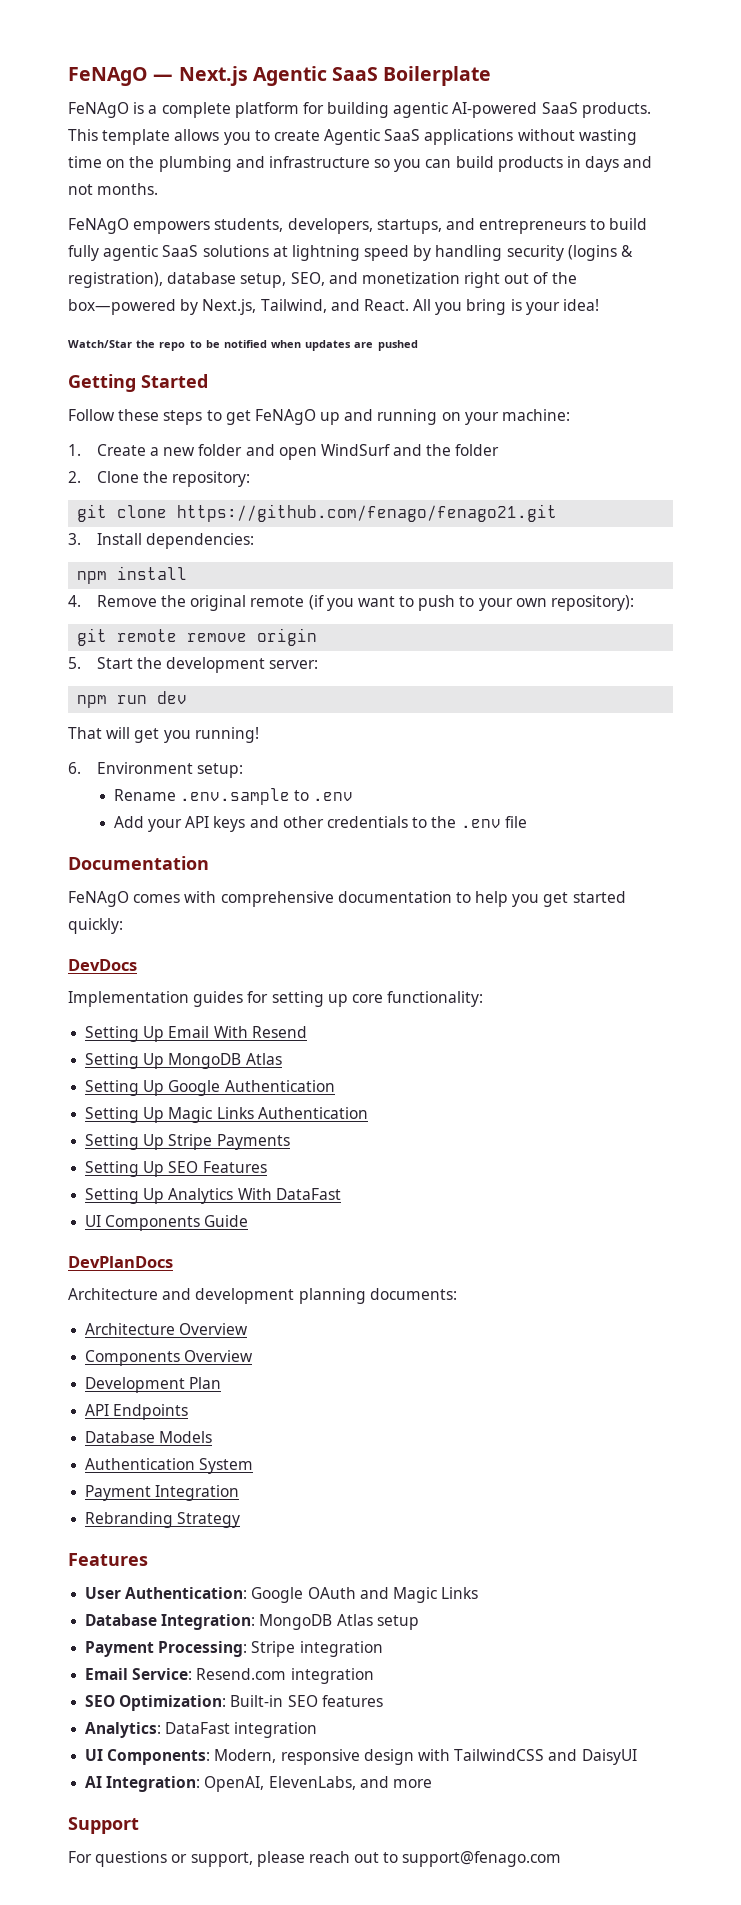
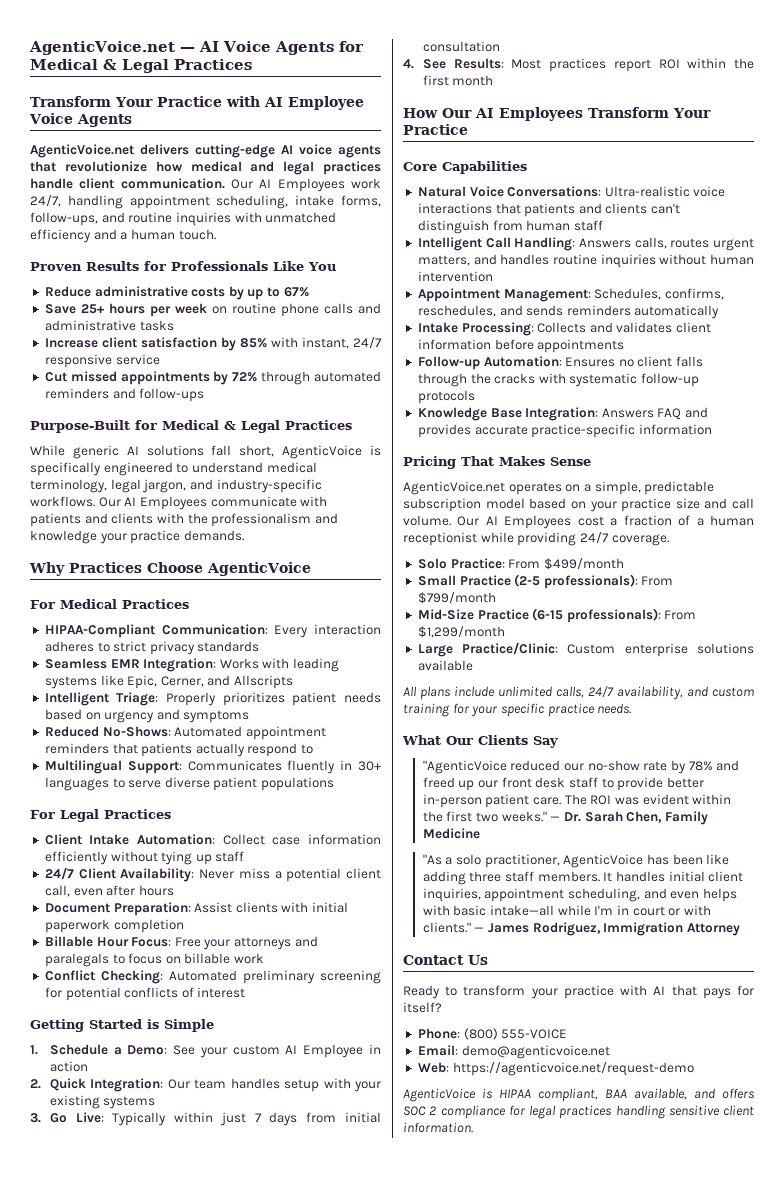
- FeNAgO — Next.js Agentic SaaS Boilerplate
- FeNAgO is a complete platform for building agentic AI-powered SaaS products. This template allows you to create Agentic SaaS applications without wasting time on the plumbing and infrastructure so you can build products in days and not months.
- FeNAgO empowers students, developers, startups, and entrepreneurs to build fully agentic SaaS solutions at lightning speed by handling security (logins & registration), database setup, SEO, and monetization right out of the box—powered by Next.js, Tailwind, and React. All you bring is your idea!
- Watch/Star the repo to be notified when updates are pushed
- Getting Started
- Follow these steps to get FeNAgO up and running on your machine:
- 1. Create a new folder and open WindSurf and the folder
- 2. Clone the repository:
- git clone https://github.com/fenago/fenago21.git
- 3. Install dependencies:
- npm install
- 4. Remove the original remote (if you want to push to your own repository):
- git remote remove origin
- 5. Start the development server:
- npm run dev
- That will get you running!
- 6. Environment setup:
- Rename .env.sample to .env
- Add your API keys and other credentials to the .env file
- Documentation
- FeNAgO comes with comprehensive documentation to help you get started quickly:
- DevDocs
- Implementation guides for setting up core functionality:
- Setting Up Email With Resend
- Setting Up MongoDB Atlas
- Setting Up Google Authentication
- Setting Up Magic Links Authentication
- Setting Up Stripe Payments
- Setting Up SEO Features
- Setting Up Analytics With DataFast
- UI Components Guide
- DevPlanDocs
- Architecture and development planning documents:
- Architecture Overview
- Components Overview
- Development Plan
- API Endpoints
- Database Models
- Authentication System
- Payment Integration
- Rebranding Strategy
- Features
- User Authentication: Google OAuth and Magic Links
- Database Integration: MongoDB Atlas setup
- Payment Processing: Stripe integration
- Email Service: Resend.com integration
- SEO Optimization: Built-in SEO features
- Analytics: DataFast integration
- UI Components: Modern, responsive design with TailwindCSS and DaisyUI
- AI Integration: OpenAI, ElevenLabs, and more
- Support
- For questions or support, please reach out to support@fenago.com
+ AgenticVoice.net — AI Voice Agents for Medical & Legal Practices
+ Transform Your Practice with AI Employee Voice Agents
+ AgenticVoice.net delivers cutting-edge AI voice agents that revolutionize how medical and legal practices handle client communication. Our AI Employees work 24/7, handling appointment scheduling, intake forms, follow-ups, and routine inquiries with unmatched efficiency and a human touch.
+ Proven Results for Professionals Like You
+ Reduce administrative costs by up to 67%
+ Save 25+ hours per week on routine phone calls and administrative tasks
+ Increase client satisfaction by 85% with instant, 24/7 responsive service
+ Cut missed appointments by 72% through automated reminders and follow-ups
+ Purpose-Built for Medical & Legal Practices
+ While generic AI solutions fall short, AgenticVoice is specifically engineered to understand medical terminology, legal jargon, and industry-specific workflows. Our AI Employees communicate with patients and clients with the professionalism and knowledge your practice demands.
+ Why Practices Choose AgenticVoice
+ For Medical Practices
+ HIPAA-Compliant Communication: Every interaction adheres to strict privacy standards
+ Seamless EMR Integration: Works with leading systems like Epic, Cerner, and Allscripts
+ Intelligent Triage: Properly prioritizes patient needs based on urgency and symptoms
+ Reduced No-Shows: Automated appointment reminders that patients actually respond to
+ Multilingual Support: Communicates fluently in 30+ languages to serve diverse patient populations
+ For Legal Practices
+ Client Intake Automation: Collect case information efficiently without tying up staff
+ 24/7 Client Availability: Never miss a potential client call, even after hours
+ Document Preparation: Assist clients with initial paperwork completion
+ Billable Hour Focus: Free your attorneys and paralegals to focus on billable work
+ Conflict Checking: Automated preliminary screening for potential conflicts of interest
+ Getting Started is Simple
+ 1. Schedule a Demo: See your custom AI Employee in action
+ 2. Quick Integration: Our team handles setup with your existing systems
+ 3. Go Live: Typically within just 7 days from initial consultation
+ 4. See Results: Most practices report ROI within the first month
+ How Our AI Employees Transform Your Practice
+ Core Capabilities
+ Natural Voice Conversations: Ultra-realistic voice interactions that patients and clients can't distinguish from human staff
+ Intelligent Call Handling: Answers calls, routes urgent matters, and handles routine inquiries without human intervention
+ Appointment Management: Schedules, confirms, reschedules, and sends reminders automatically
+ Intake Processing: Collects and validates client information before appointments
+ Follow-up Automation: Ensures no client falls through the cracks with systematic follow-up protocols
+ Knowledge Base Integration: Answers FAQ and provides accurate practice-specific information
+ Pricing That Makes Sense
+ AgenticVoice.net operates on a simple, predictable subscription model based on your practice size and call volume. Our AI Employees cost a fraction of a human receptionist while providing 24/7 coverage.
+ Solo Practice: From $499/month
+ Small Practice (2-5 professionals): From $799/month
+ Mid-Size Practice (6-15 professionals): From $1,299/month
+ Large Practice/Clinic: Custom enterprise solutions available
+ All plans include unlimited calls, 24/7 availability, and custom training for your specific practice needs.
+ What Our Clients Say
+ "AgenticVoice reduced our no-show rate by 78% and freed up our front desk staff to provide better in-person patient care. The ROI was evident within the first two weeks." — Dr. Sarah Chen, Family Medicine
+ "As a solo practitioner, AgenticVoice has been like adding three staff members. It handles initial client inquiries, appointment scheduling, and even helps with basic intake—all while I'm in court or with clients." — James Rodriguez, Immigration Attorney
+ Contact Us
+ Ready to transform your practice with AI that pays for itself?
+ Phone: (800) 555-VOICE
+ Email: demo@agenticvoice.net
+ Web: https://agenticvoice.net/request-demo
+ AgenticVoice is HIPAA compliant, BAA available, and offers SOC 2 compliance for legal practices handling sensitive client information.

